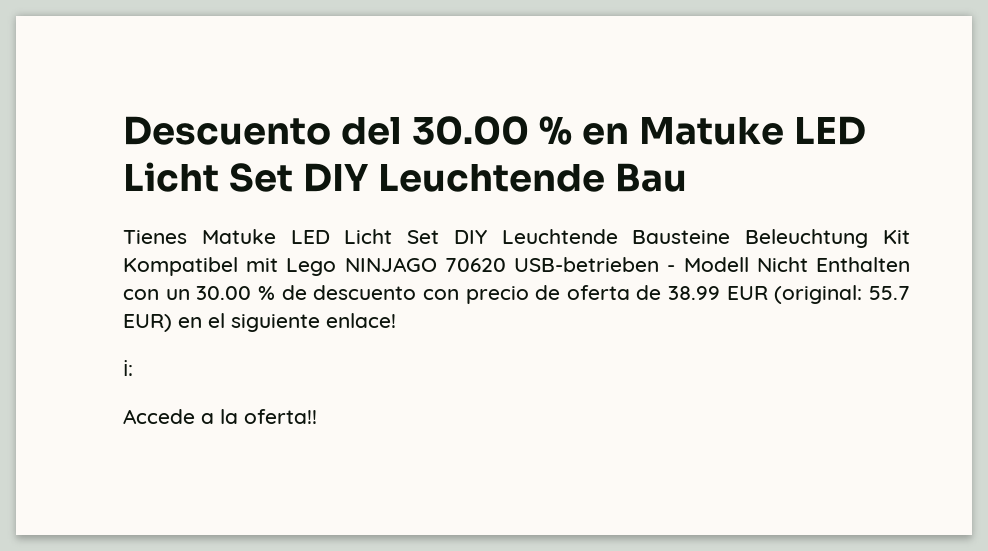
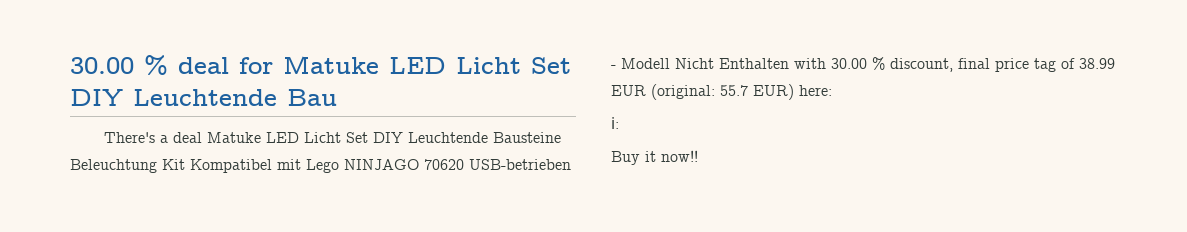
- Descuento del 30.00 % en Matuke LED Licht Set DIY Leuchtende Bau
+ 30.00 % deal for Matuke LED Licht Set DIY Leuchtende Bau
- Tienes Matuke LED Licht Set DIY Leuchtende Bausteine Beleuchtung Kit Kompatibel mit Lego NINJAGO 70620 USB-betrieben - Modell Nicht Enthalten con un 30.00 % de descuento con precio de oferta de 38.99 EUR (original: 55.7 EUR) en el siguiente enlace!
+ There's a deal Matuke LED Licht Set DIY Leuchtende Bausteine Beleuchtung Kit Kompatibel mit Lego NINJAGO 70620 USB-betrieben - Modell Nicht Enthalten with 30.00 % discount, final price tag of 38.99 EUR (original: 55.7 EUR) here:
  ℹ:
- Accede a la oferta!!
+ Buy it now!!

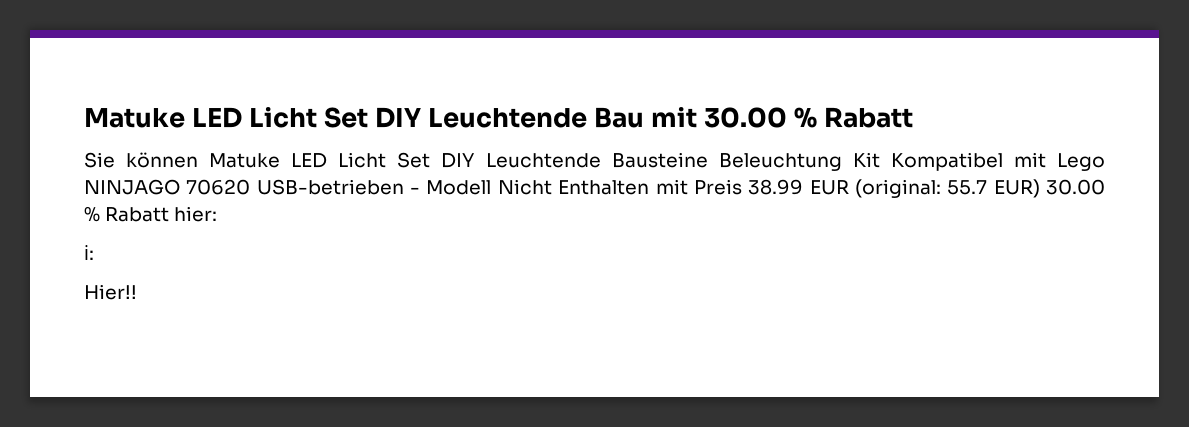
- 30.00 % deal for Matuke LED Licht Set DIY Leuchtende Bau
- There's a deal Matuke LED Licht Set DIY Leuchtende Bausteine Beleuchtung Kit Kompatibel mit Lego NINJAGO 70620 USB-betrieben - Modell Nicht Enthalten with 30.00 % discount, final price tag of 38.99 EUR (original: 55.7 EUR) here:
+ Matuke LED Licht Set DIY Leuchtende Bau mit 30.00 % Rabatt
+ Sie können Matuke LED Licht Set DIY Leuchtende Bausteine Beleuchtung Kit Kompatibel mit Lego NINJAGO 70620 USB-betrieben - Modell Nicht Enthalten mit Preis 38.99 EUR (original: 55.7 EUR) 30.00 % Rabatt hier:
  ℹ:
- Buy it now!!
+ Hier!!

